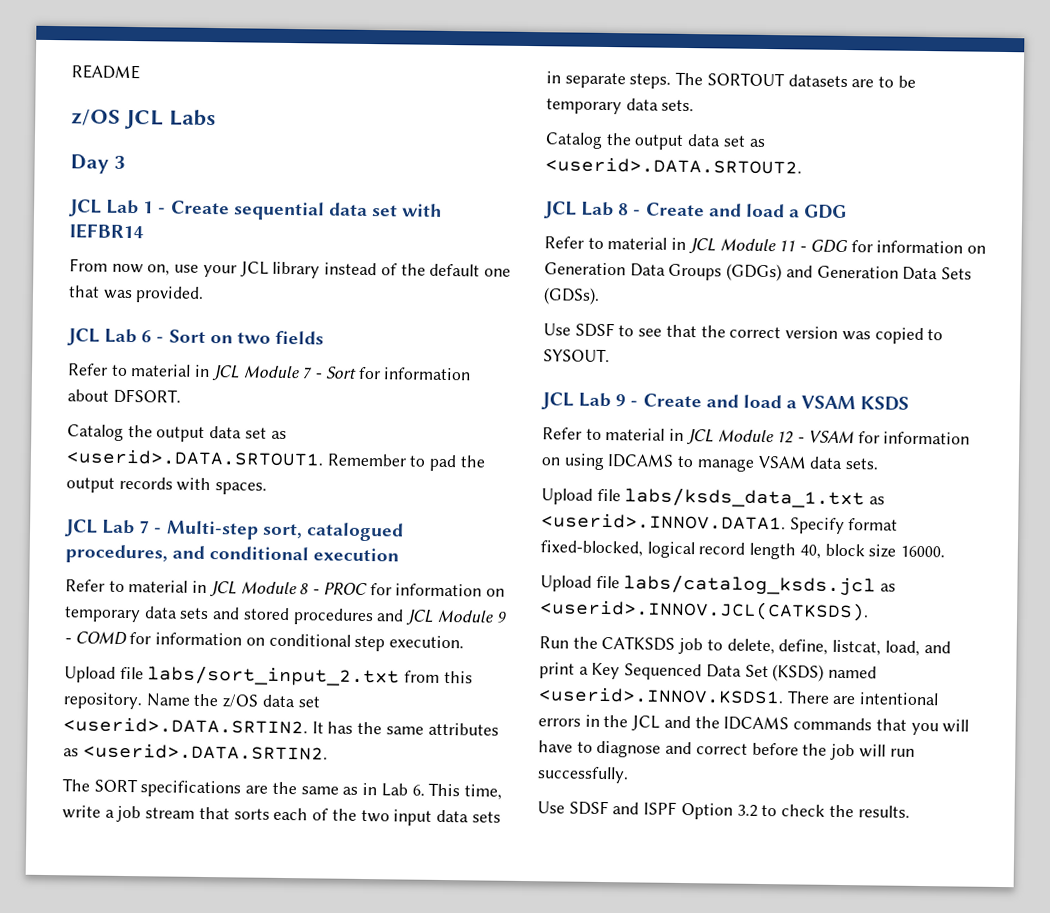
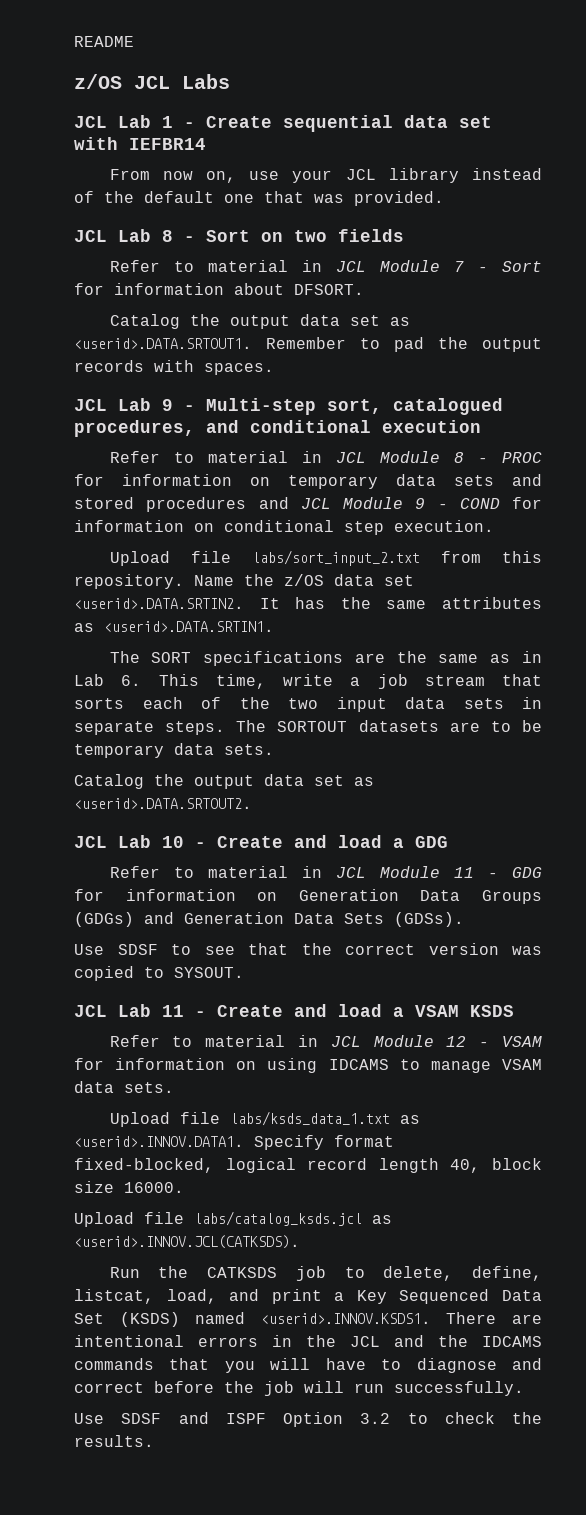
- Day 3
- JCL Lab 6 - Sort on two fields
+ JCL Lab 8 - Sort on two fields
- JCL Lab 7 - Multi-step sort, catalogued procedures, and conditional execution
+ JCL Lab 9 - Multi-step sort, catalogued procedures, and conditional execution
- Refer to material in JCL Module 8 - PROC for information on temporary data sets and stored procedures and JCL Module 9 - COMD for information on conditional step execution.
+ Refer to material in JCL Module 8 - PROC for information on temporary data sets and stored procedures and JCL Module 9 - COND for information on conditional step execution.
- Name the z/OS data set <userid>.DATA.SRTIN2. It has the same attributes as <userid>.DATA.SRTIN2.
+ Name the z/OS data set <userid>.DATA.SRTIN2. It has the same attributes as <userid>.DATA.SRTIN1.
- JCL Lab 8 - Create and load a GDG
+ JCL Lab 10 - Create and load a GDG
- JCL Lab 9 - Create and load a VSAM KSDS
+ JCL Lab 11 - Create and load a VSAM KSDS

